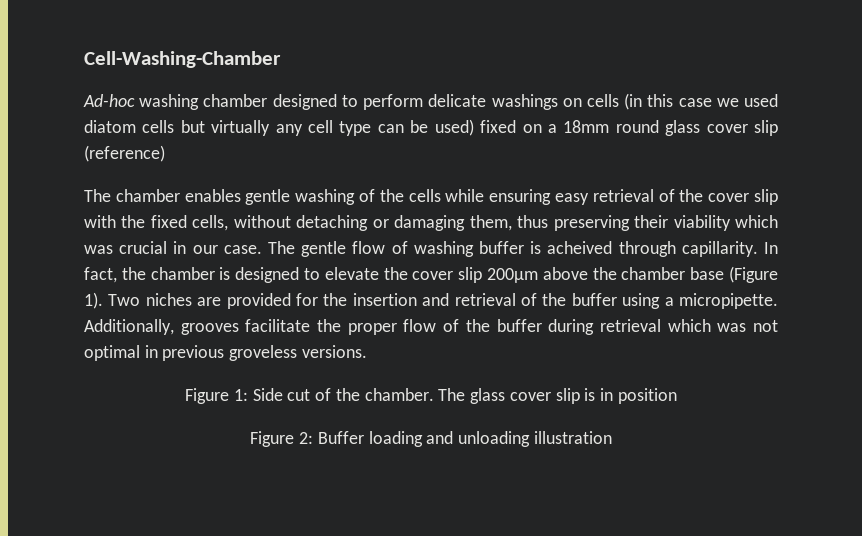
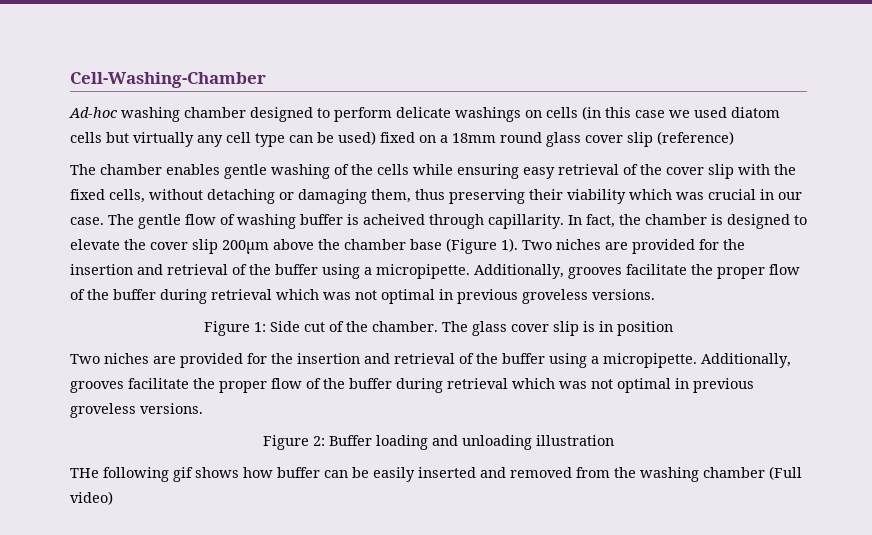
  The glass cover slip is in position
+ Two niches are provided for the insertion and retrieval of the buffer using a micropipette. Additionally, grooves facilitate the proper flow of the buffer during retrieval which was not optimal in previous groveless versions.
+ THe following gif shows how buffer can be easily inserted and removed from the washing chamber (Full video)

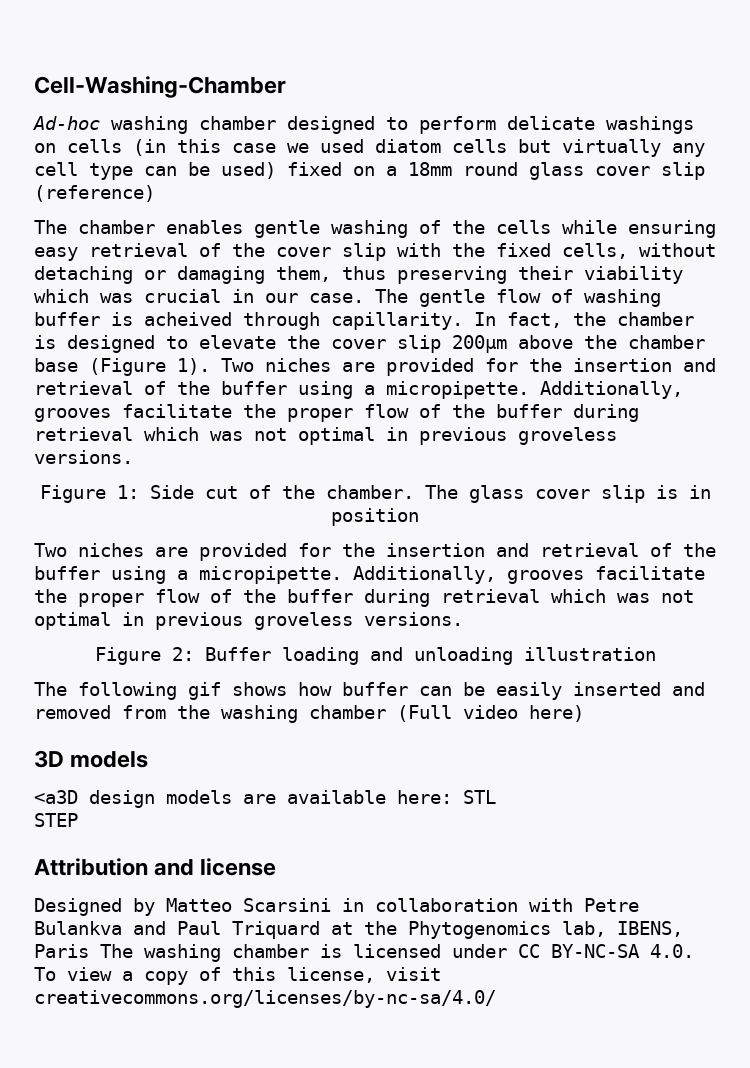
- THe following gif shows how buffer can be easily inserted and removed from the washing chamber (Full video)
+ The following gif shows how buffer can be easily inserted and removed from the washing chamber (Full video here)
+ 3D models
+ <a3D design models are available here: STL
+ STEP
+ Attribution and license
+ Designed by Matteo Scarsini in collaboration with Petre Bulankva and Paul Triquard at the Phytogenomics lab, IBENS, Paris The washing chamber is licensed under CC BY-NC-SA 4.0. To view a copy of this license, visit creativecommons.org/licenses/by-nc-sa/4.0/

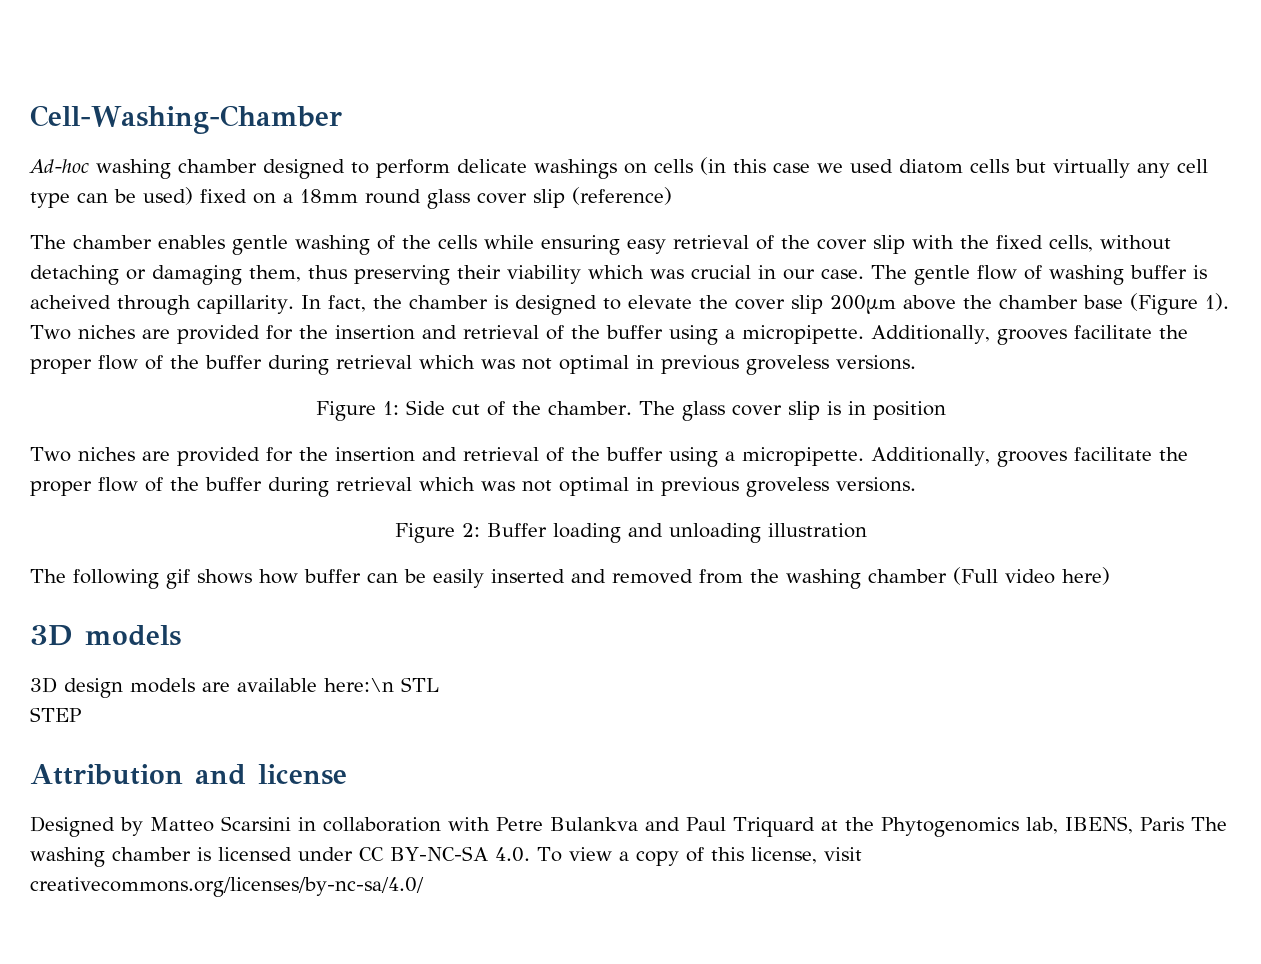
- <a3D design models are available here: STL
+ 3D design models are available here:\n STL

